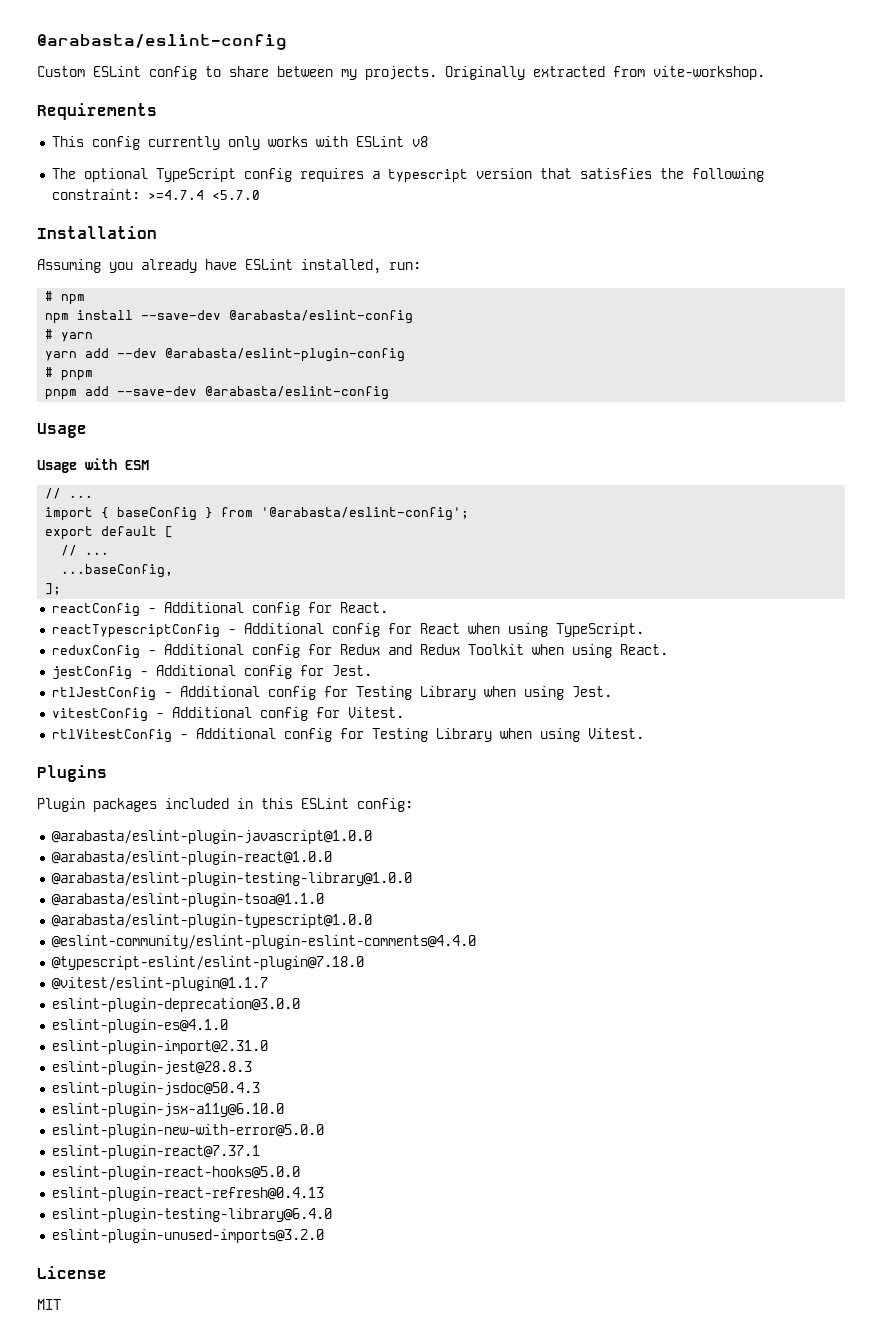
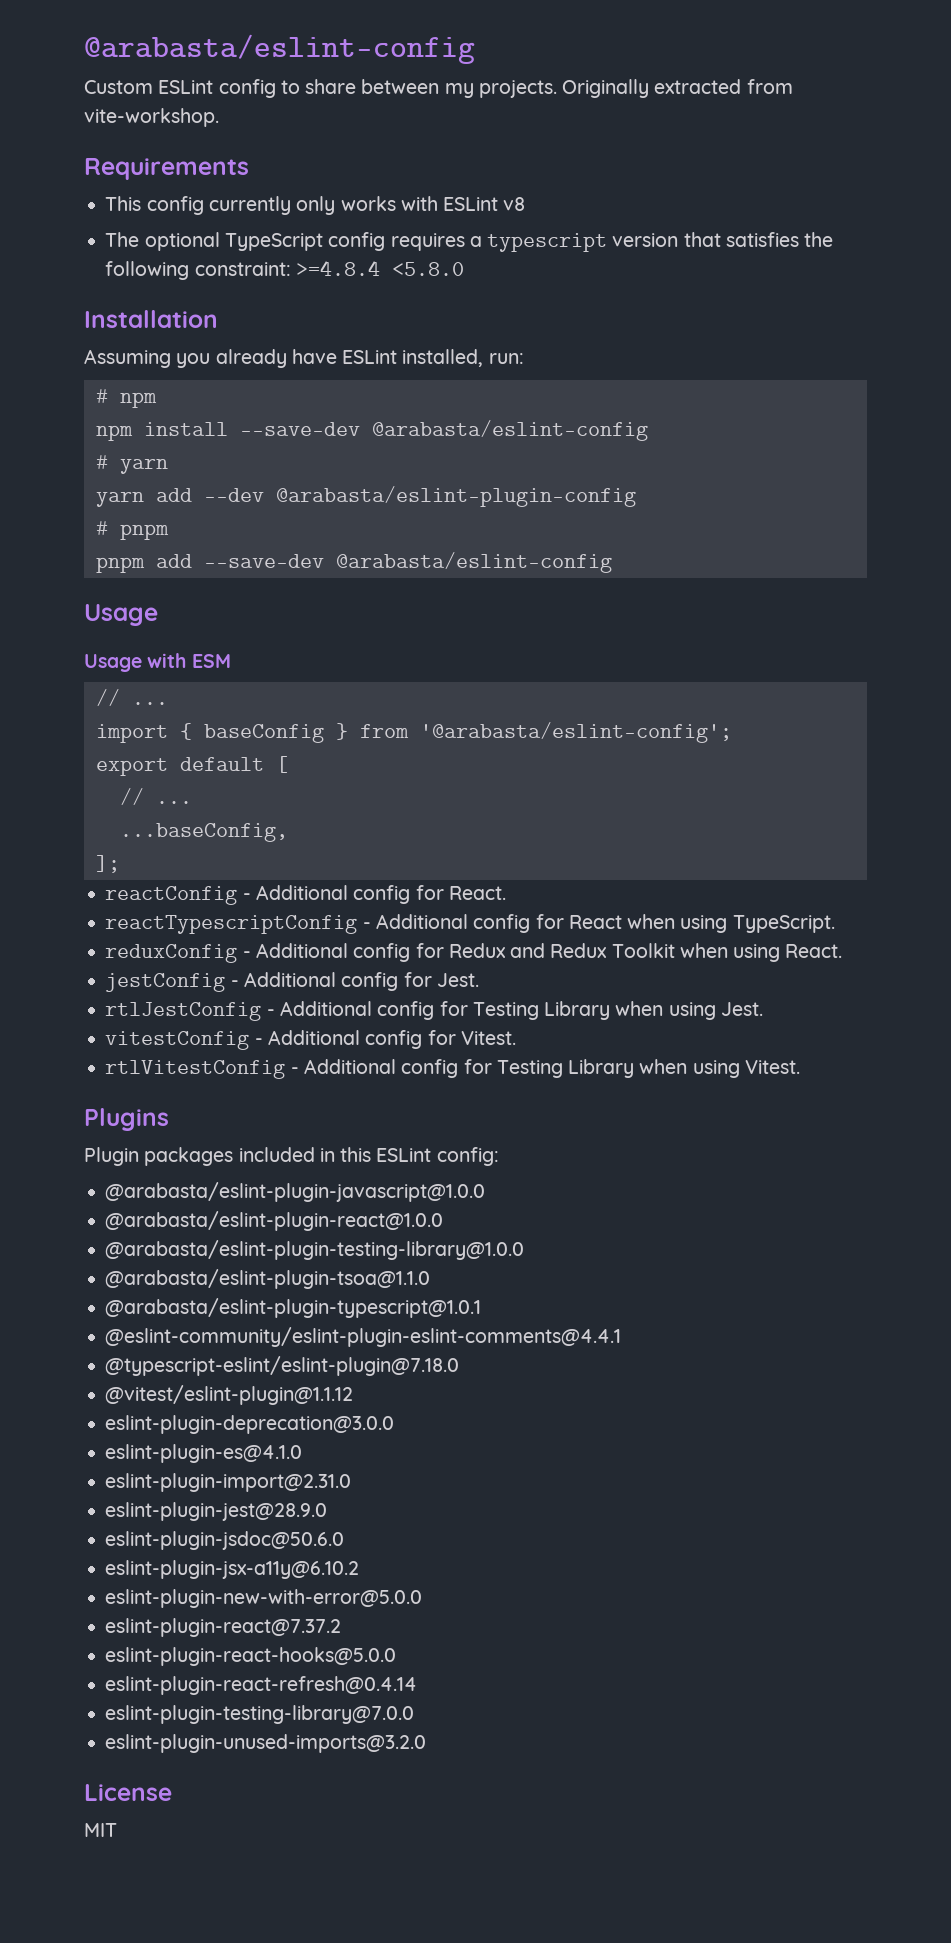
- The optional TypeScript config requires a typescript version that satisfies the following constraint: >=4.7.4 <5.7.0
+ The optional TypeScript config requires a typescript version that satisfies the following constraint: >=4.8.4 <5.8.0
- @arabasta/eslint-plugin-typescript@1.0.0
- @eslint-community/eslint-plugin-eslint-comments@4.4.0
+ @arabasta/eslint-plugin-typescript@1.0.1
+ @eslint-community/eslint-plugin-eslint-comments@4.4.1
- @vitest/eslint-plugin@1.1.7
+ @vitest/eslint-plugin@1.1.12
- eslint-plugin-jest@28.8.3
- eslint-plugin-jsdoc@50.4.3
- eslint-plugin-jsx-a11y@6.10.0
+ eslint-plugin-jest@28.9.0
+ eslint-plugin-jsdoc@50.6.0
+ eslint-plugin-jsx-a11y@6.10.2
- eslint-plugin-react@7.37.1
+ eslint-plugin-react@7.37.2
- eslint-plugin-react-refresh@0.4.13
- eslint-plugin-testing-library@6.4.0
+ eslint-plugin-react-refresh@0.4.14
+ eslint-plugin-testing-library@7.0.0

